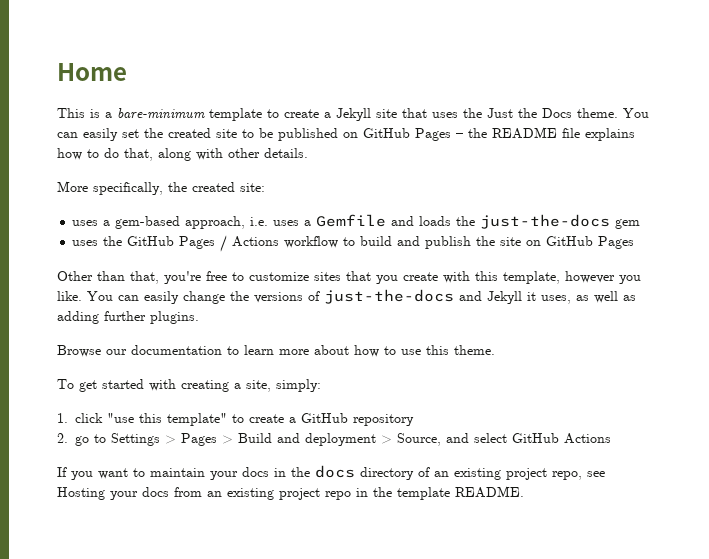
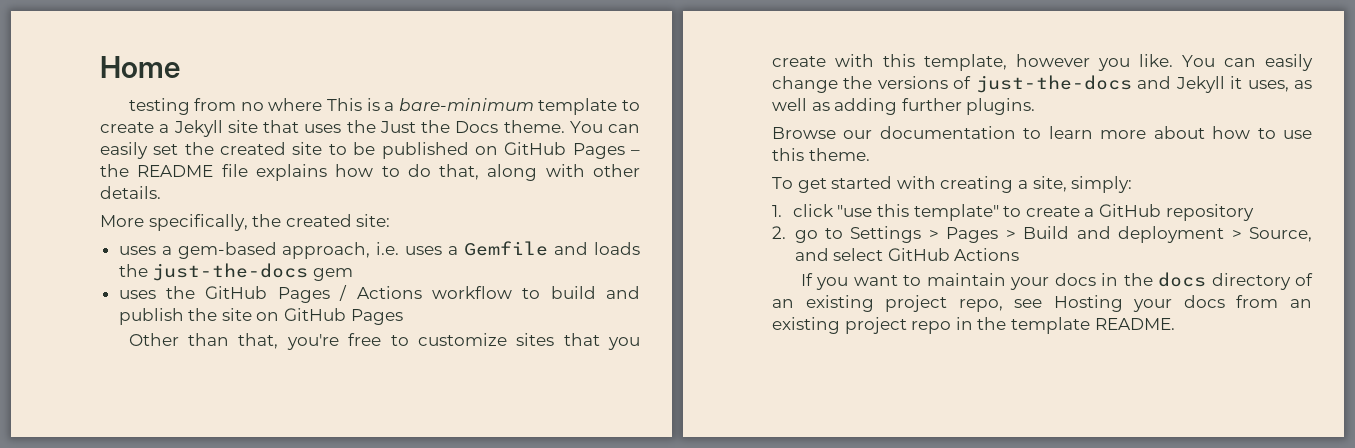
- This is a bare-minimum template to create a Jekyll site that uses the Just the Docs theme.
+ testing from no where This is a bare-minimum template to create a Jekyll site that uses the Just the Docs theme.

